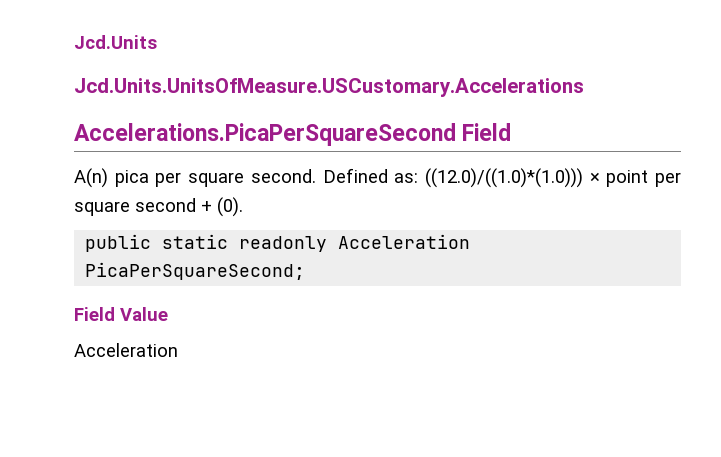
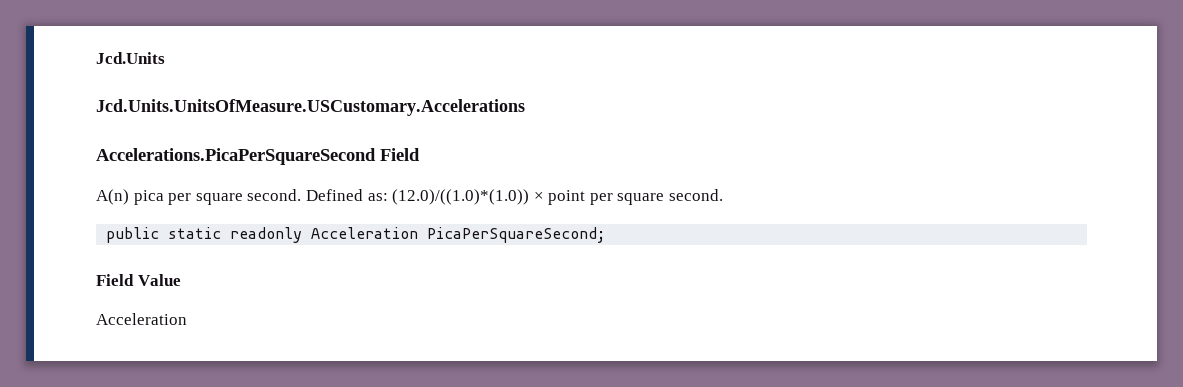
- Defined as: ((12.0)/((1.0)*(1.0))) × point per square second + (0).
+ Defined as: (12.0)/((1.0)*(1.0)) × point per square second.

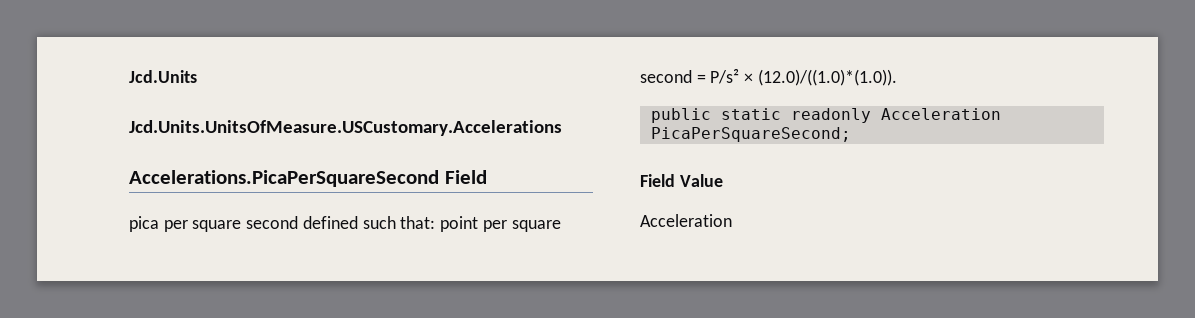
- A(n) pica per square second. Defined as: (12.0)/((1.0)*(1.0)) × point per square second.
+ pica per square second defined such that: point per square second = P/s² × (12.0)/((1.0)*(1.0)).

